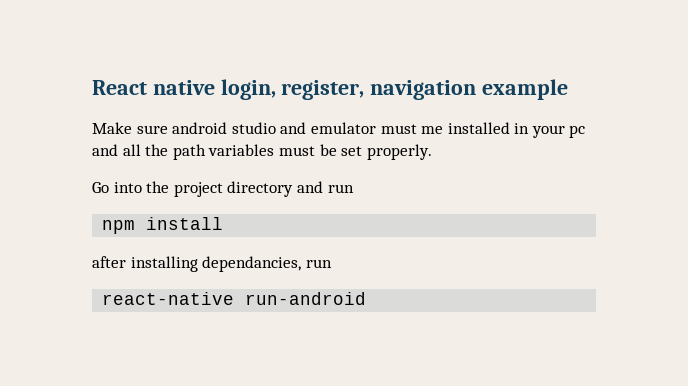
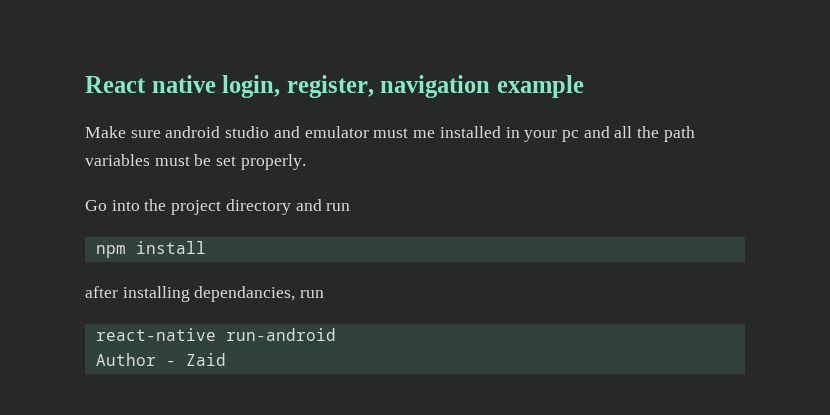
+ Author - Zaid

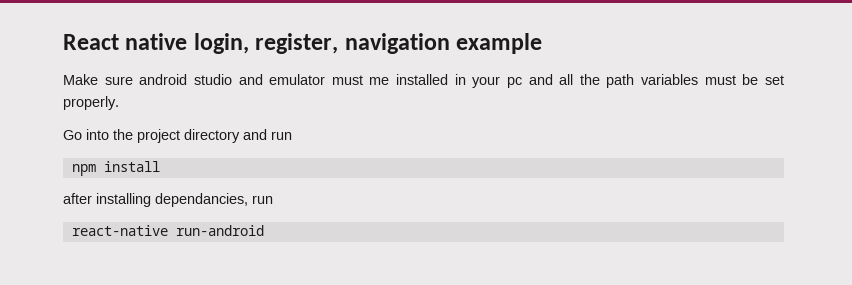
- Author - Zaid

